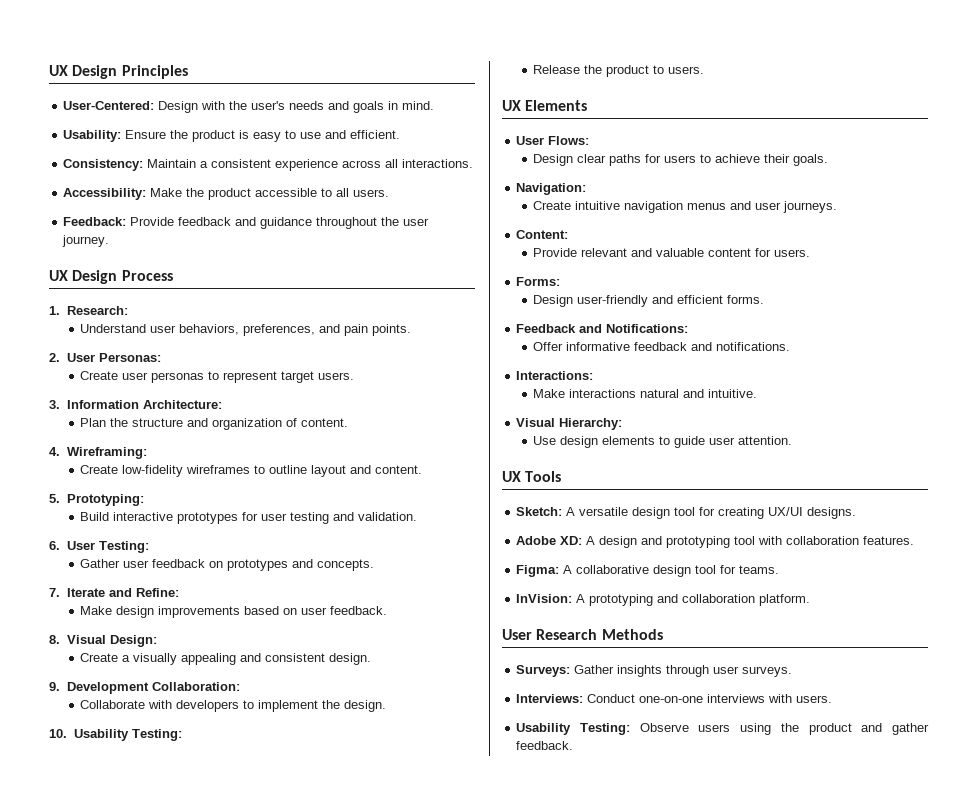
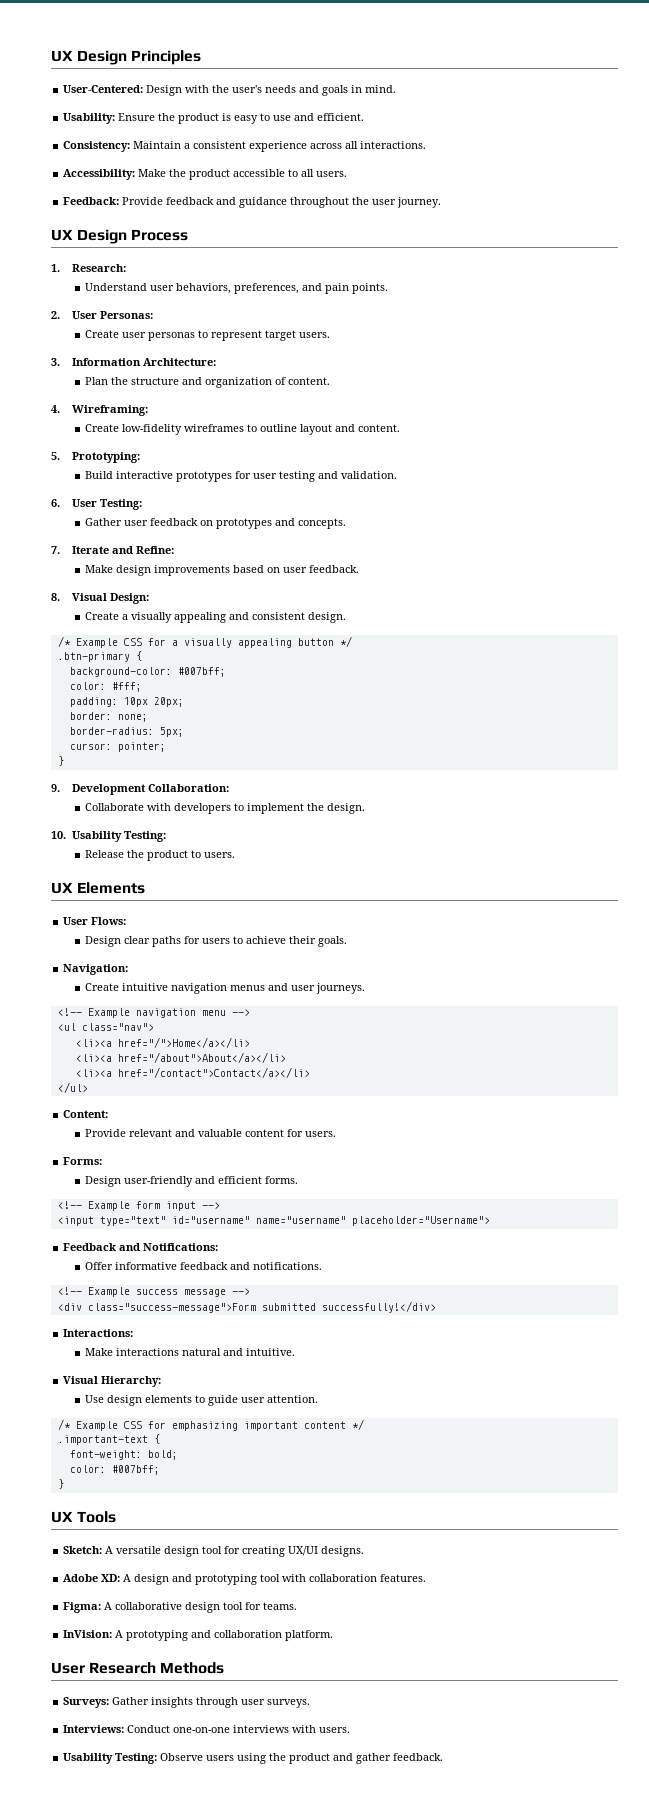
+ /* Example CSS for a visually appealing button */
+ .btn-primary {
+ background-color: #007bff;
+ color: #fff;
+ padding: 10px 20px;
+ border: none;
+ border-radius: 5px;
+ cursor: pointer;
+ }
+ <!-- Example navigation menu -->
+ <ul class="nav">
+ <li><a href="/">Home</a></li>
+ <li><a href="/about">About</a></li>
+ <li><a href="/contact">Contact</a></li>
+ </ul>
+ <!-- Example form input -->
+ <input type="text" id="username" name="username" placeholder="Username">
+ <!-- Example success message -->
+ <div class="success-message">Form submitted successfully!</div>
+ /* Example CSS for emphasizing important content */
+ .important-text {
+ font-weight: bold;
+ color: #007bff;
+ }

